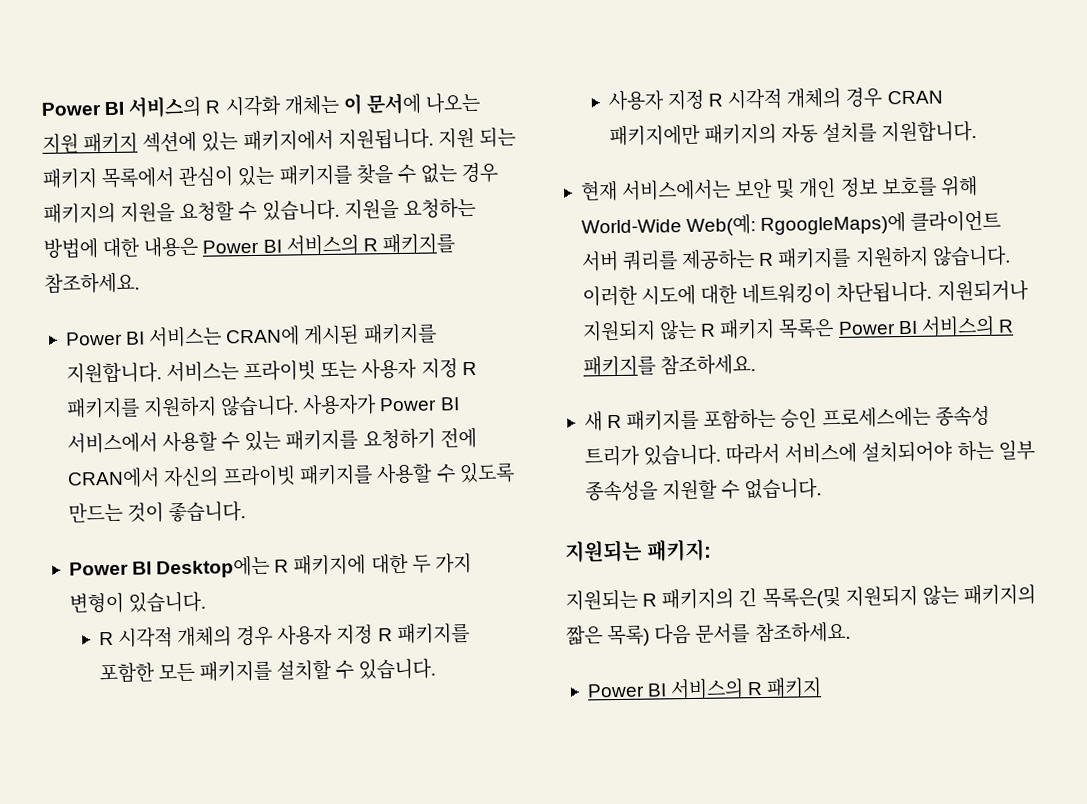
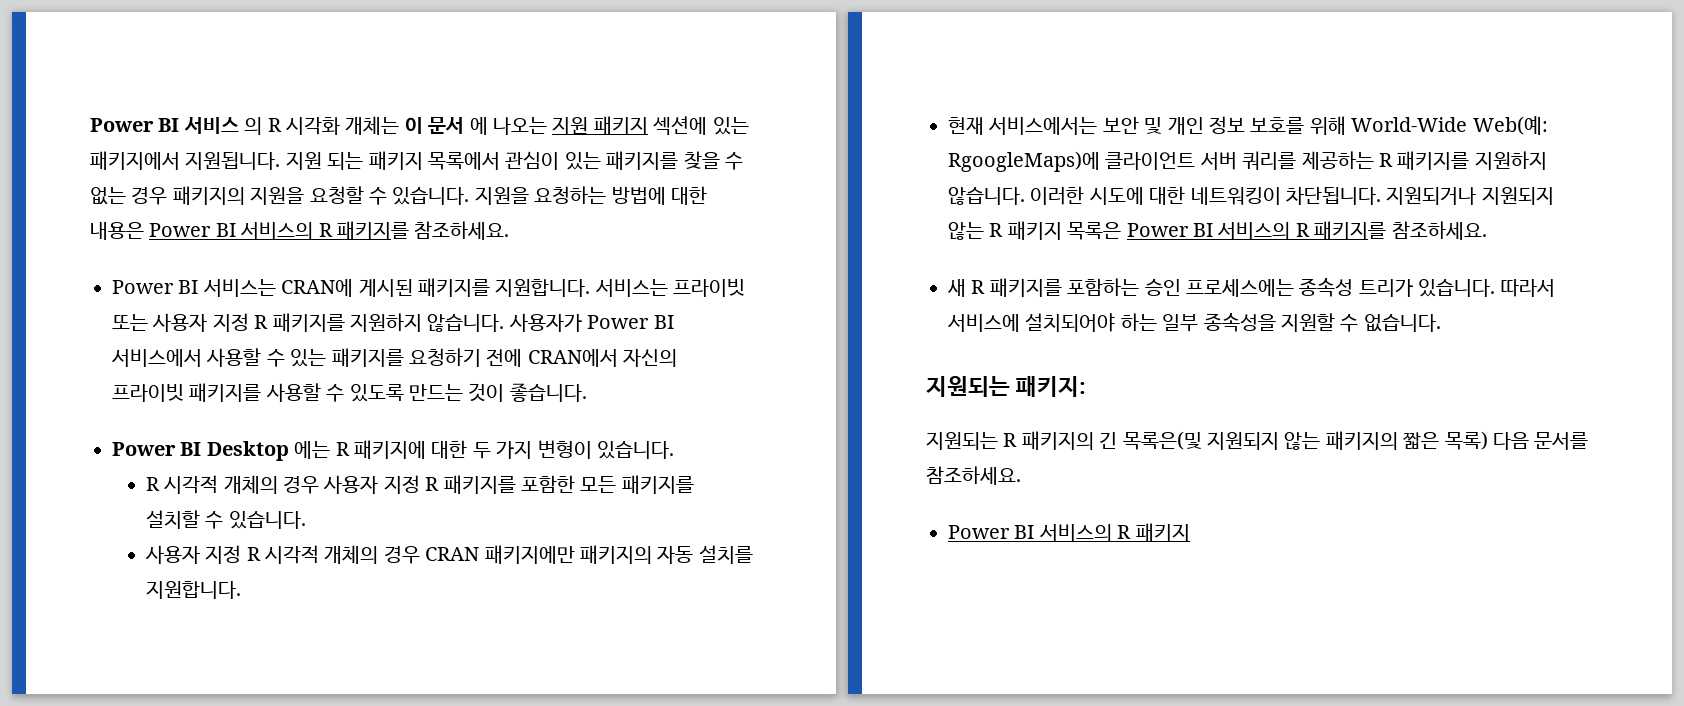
- Power BI 서비스의 R 시각화 개체는 이 문서에 나오는 지원 패키지 섹션에 있는 패키지에서 지원됩니다.
+ Power BI 서비스 의 R 시각화 개체는 이 문서 에 나오는 지원 패키지 섹션에 있는 패키지에서 지원됩니다.
- Power BI Desktop에는 R 패키지에 대한 두 가지 변형이 있습니다.
+ Power BI Desktop 에는 R 패키지에 대한 두 가지 변형이 있습니다.

